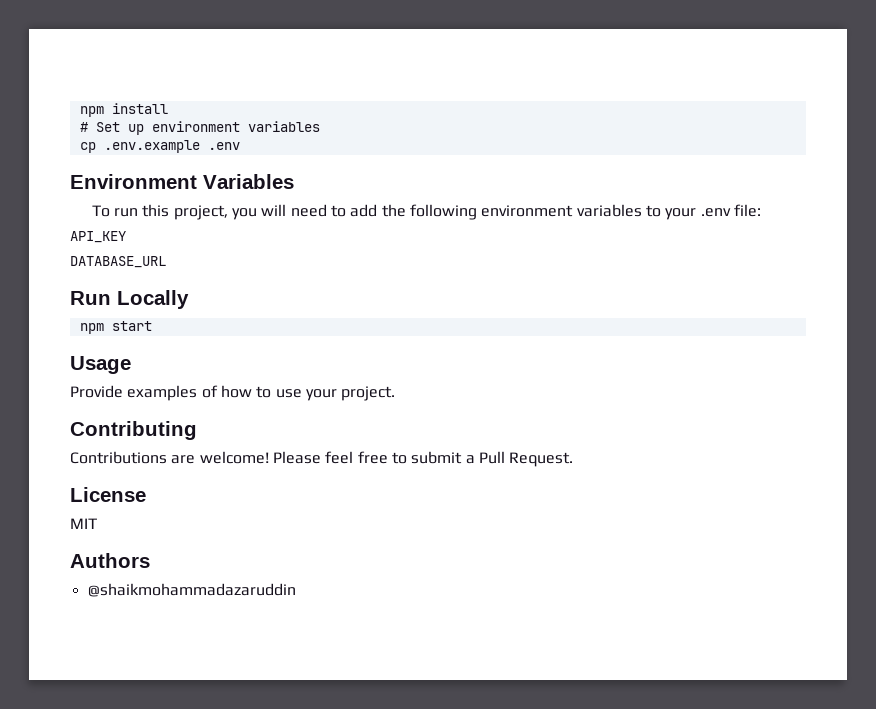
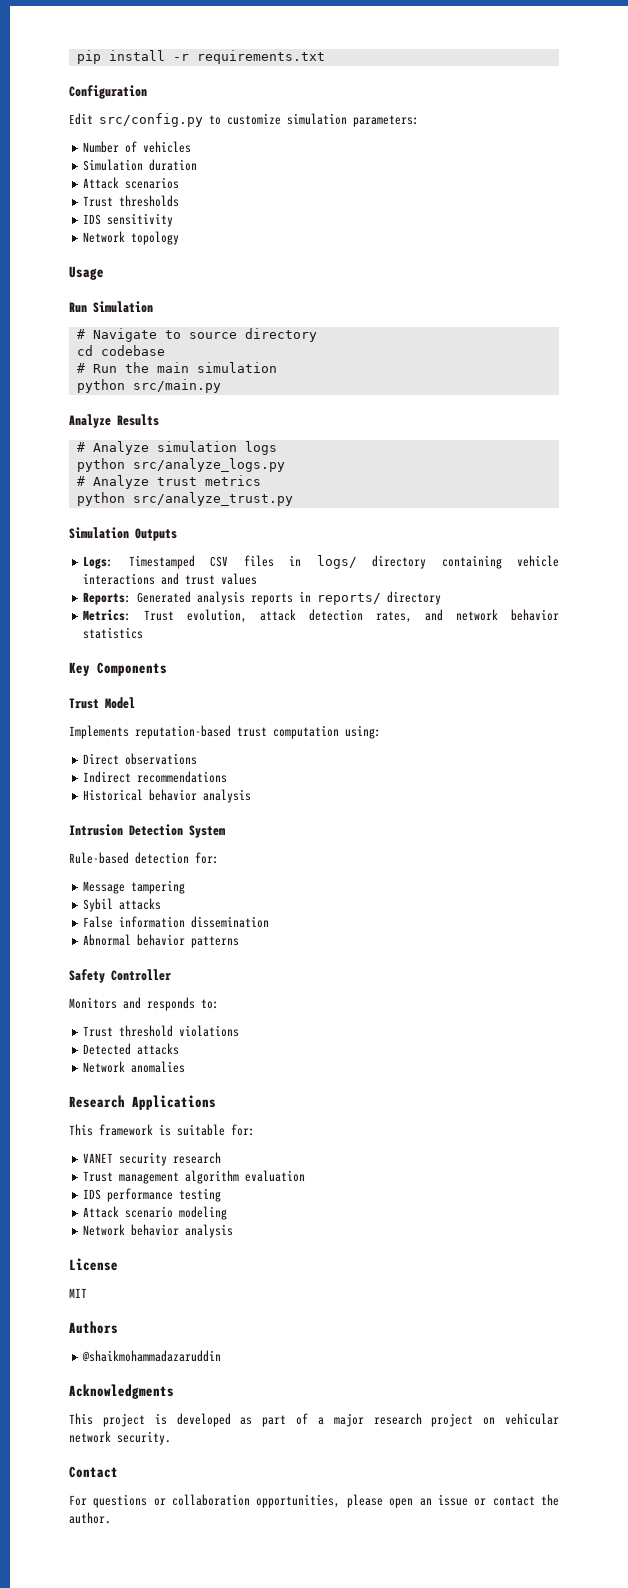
- npm install
- # Set up environment variables
- cp .env.example .env
- Environment Variables
- To run this project, you will need to add the following environment variables to your .env file:
- API_KEY
- DATABASE_URL
- Run Locally
- npm start
+ pip install -r requirements.txt
+ Configuration
+ Edit src/config.py to customize simulation parameters:
+ Number of vehicles
+ Simulation duration
+ Attack scenarios
+ Trust thresholds
+ IDS sensitivity
+ Network topology
  Usage
- Provide examples of how to use your project.
- Contributing
- Contributions are welcome! Please feel free to submit a Pull Request.
+ Run Simulation
+ # Navigate to source directory
+ cd codebase
+ # Run the main simulation
+ python src/main.py
+ Analyze Results
+ # Analyze simulation logs
+ python src/analyze_logs.py
+ # Analyze trust metrics
+ python src/analyze_trust.py
+ Simulation Outputs
+ Logs: Timestamped CSV files in logs/ directory containing vehicle interactions and trust values
+ Reports: Generated analysis reports in reports/ directory
+ Metrics: Trust evolution, attack detection rates, and network behavior statistics
+ Key Components
+ Trust Model
+ Implements reputation-based trust computation using:
+ Direct observations
+ Indirect recommendations
+ Historical behavior analysis
+ Intrusion Detection System
+ Rule-based detection for:
+ Message tampering
+ Sybil attacks
+ False information dissemination
+ Abnormal behavior patterns
+ Safety Controller
+ Monitors and responds to:
+ Trust threshold violations
+ Detected attacks
+ Network anomalies
+ Research Applications
+ This framework is suitable for:
+ VANET security research
+ Trust management algorithm evaluation
+ IDS performance testing
+ Attack scenario modeling
+ Network behavior analysis
  License
  MIT
  Authors
  @shaikmohammadazaruddin
+ Acknowledgments
+ This project is developed as part of a major research project on vehicular network security.
+ Contact
+ For questions or collaboration opportunities, please open an issue or contact the author.

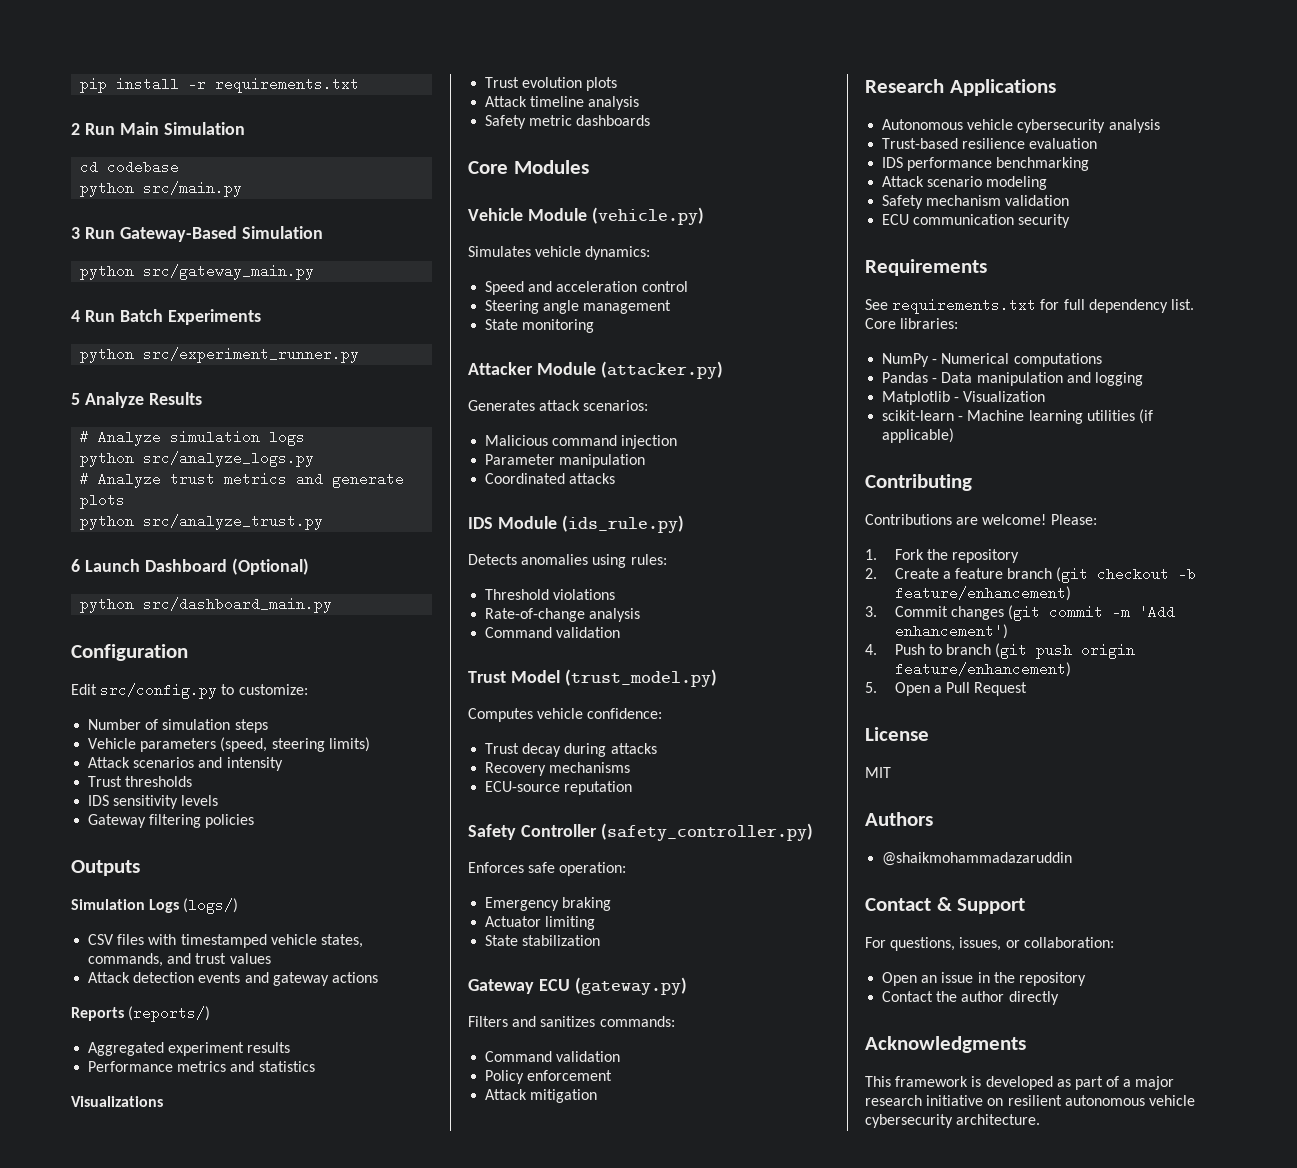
- Configuration
- Edit src/config.py to customize simulation parameters:
- Number of vehicles
- Simulation duration
- Attack scenarios
- Trust thresholds
- IDS sensitivity
- Network topology
- Usage
- Run Simulation
- # Navigate to source directory
+ 2 Run Main Simulation
  cd codebase
- # Run the main simulation
  python src/main.py
- Analyze Results
+ 3 Run Gateway-Based Simulation
+ python src/gateway_main.py
+ 4 Run Batch Experiments
+ python src/experiment_runner.py
+ 5 Analyze Results
- # Analyze trust metrics
+ # Analyze trust metrics and generate plots
- Simulation Outputs
- Logs: Timestamped CSV files in logs/ directory containing vehicle interactions and trust values
- Reports: Generated analysis reports in reports/ directory
- Metrics: Trust evolution, attack detection rates, and network behavior statistics
- Key Components
- Trust Model
- Implements reputation-based trust computation using:
- Direct observations
- Indirect recommendations
- Historical behavior analysis
- Intrusion Detection System
- Rule-based detection for:
- Message tampering
- Sybil attacks
- False information dissemination
- Abnormal behavior patterns
- Safety Controller
- Monitors and responds to:
- Trust threshold violations
- Detected attacks
- Network anomalies
+ 6 Launch Dashboard (Optional)
+ python src/dashboard_main.py
+ Configuration
+ Edit src/config.py to customize:
+ Number of simulation steps
+ Vehicle parameters (speed, steering limits)
+ Attack scenarios and intensity
+ Trust thresholds
+ IDS sensitivity levels
+ Gateway filtering policies
+ Outputs
+ Simulation Logs (logs/)
+ CSV files with timestamped vehicle states, commands, and trust values
+ Attack detection events and gateway actions
+ Reports (reports/)
+ Aggregated experiment results
+ Performance metrics and statistics
+ Visualizations
+ Trust evolution plots
+ Attack timeline analysis
+ Safety metric dashboards
+ Core Modules
+ Vehicle Module (vehicle.py)
+ Simulates vehicle dynamics:
+ Speed and acceleration control
+ Steering angle management
+ State monitoring
+ Attacker Module (attacker.py)
+ Generates attack scenarios:
+ Malicious command injection
+ Parameter manipulation
+ Coordinated attacks
+ IDS Module (ids_rule.py)
+ Detects anomalies using rules:
+ Threshold violations
+ Rate-of-change analysis
+ Command validation
+ Trust Model (trust_model.py)
+ Computes vehicle confidence:
+ Trust decay during attacks
+ Recovery mechanisms
+ ECU-source reputation
+ Safety Controller (safety_controller.py)
+ Enforces safe operation:
+ Emergency braking
+ Actuator limiting
+ State stabilization
+ Gateway ECU (gateway.py)
+ Filters and sanitizes commands:
+ Command validation
+ Policy enforcement
+ Attack mitigation
  Research Applications
- This framework is suitable for:
- VANET security research
- Trust management algorithm evaluation
+ Autonomous vehicle cybersecurity analysis
+ Trust-based resilience evaluation
- IDS performance testing
+ IDS performance benchmarking
- Network behavior analysis
+ Safety mechanism validation
+ ECU communication security
+ Requirements
+ See requirements.txt for full dependency list. Core libraries:
+ NumPy - Numerical computations
+ Pandas - Data manipulation and logging
+ Matplotlib - Visualization
+ scikit-learn - Machine learning utilities (if applicable)
+ Contributing
+ Contributions are welcome! Please:
+ 1. Fork the repository
+ 2. Create a feature branch (git checkout -b feature/enhancement)
+ 3. Commit changes (git commit -m 'Add enhancement')
+ 4. Push to branch (git push origin feature/enhancement)
+ 5. Open a Pull Request
  License
  MIT
  Authors
  @shaikmohammadazaruddin
+ Contact & Support
+ For questions, issues, or collaboration:
+ Open an issue in the repository
+ Contact the author directly
- This project is developed as part of a major research project on vehicular network security.
- Contact
- For questions or collaboration opportunities, please open an issue or contact the author.
+ This framework is developed as part of a major research initiative on resilient autonomous vehicle cybersecurity architecture.

